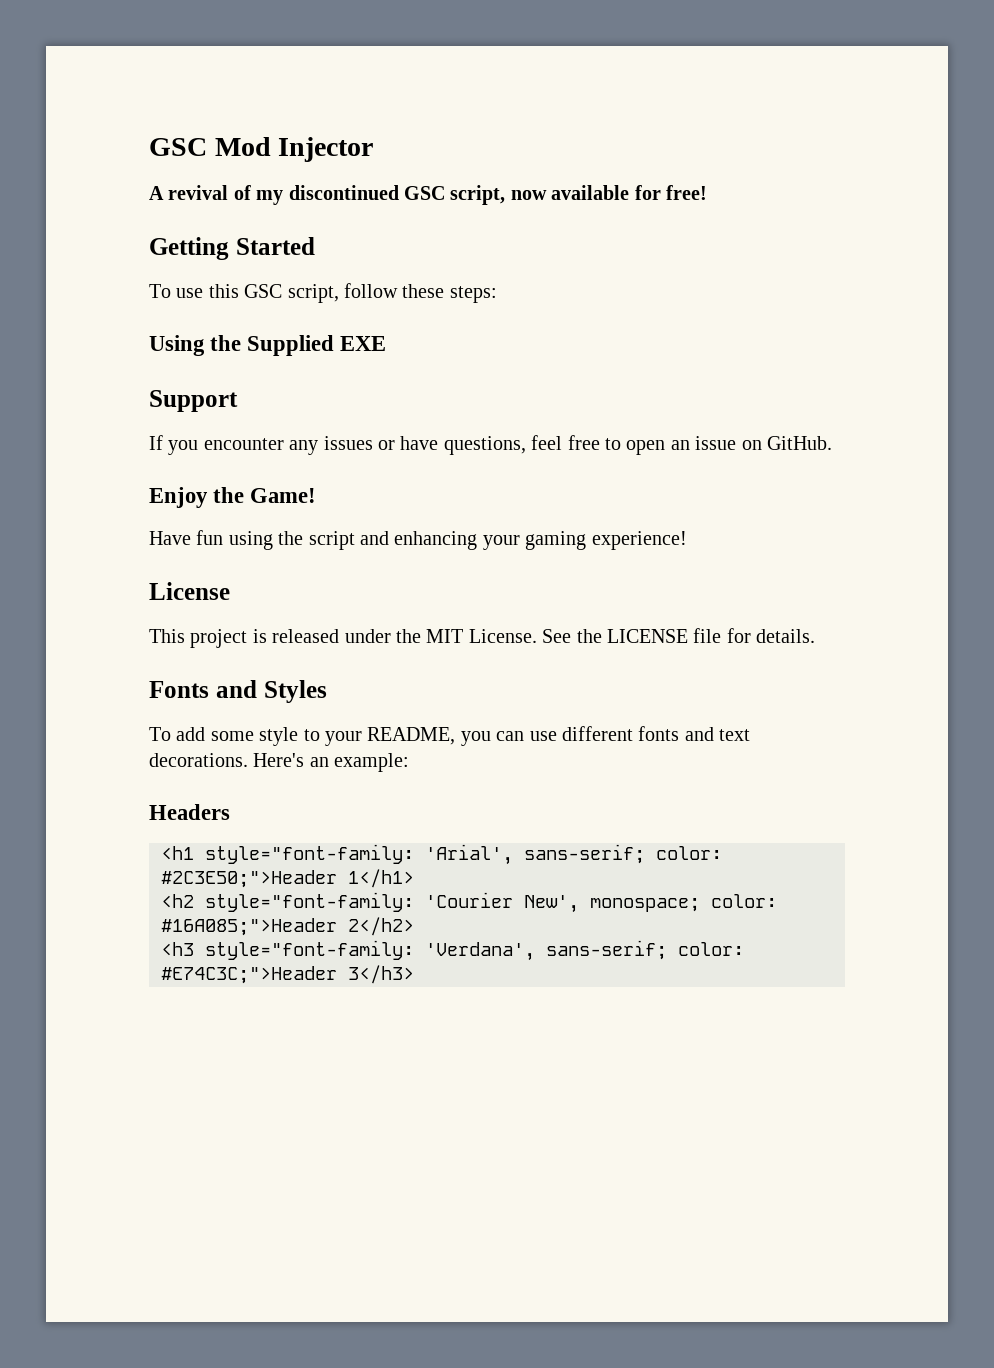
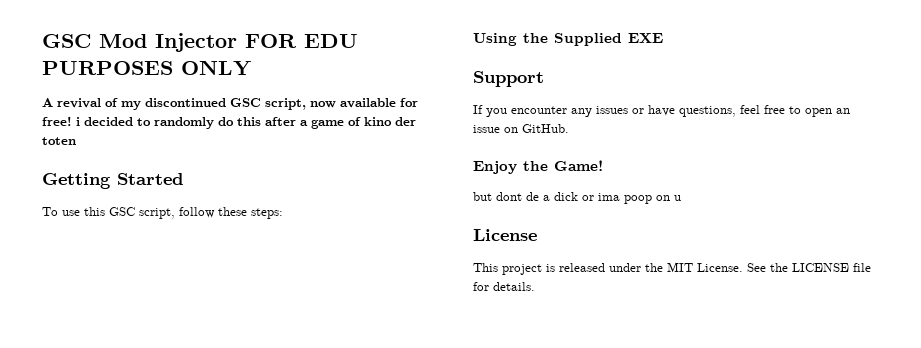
- GSC Mod Injector
+ GSC Mod Injector FOR EDU PURPOSES ONLY
- A revival of my discontinued GSC script, now available for free!
+ A revival of my discontinued GSC script, now available for free! i decided to randomly do this after a game of kino der toten
- Have fun using the script and enhancing your gaming experience!
+ but dont de a dick or ima poop on u
- Fonts and Styles
- To add some style to your README, you can use different fonts and text decorations. Here's an example:
- Headers
- <h1 style="font-family: 'Arial', sans-serif; color: #2C3E50;">Header 1</h1>
- <h2 style="font-family: 'Courier New', monospace; color: #16A085;">Header 2</h2>
- <h3 style="font-family: 'Verdana', sans-serif; color: #E74C3C;">Header 3</h3>

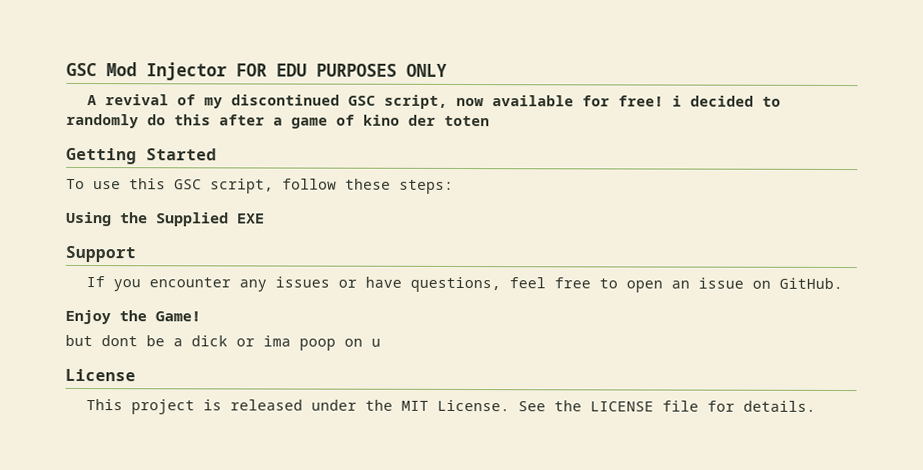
- but dont de a dick or ima poop on u
+ but dont be a dick or ima poop on u

